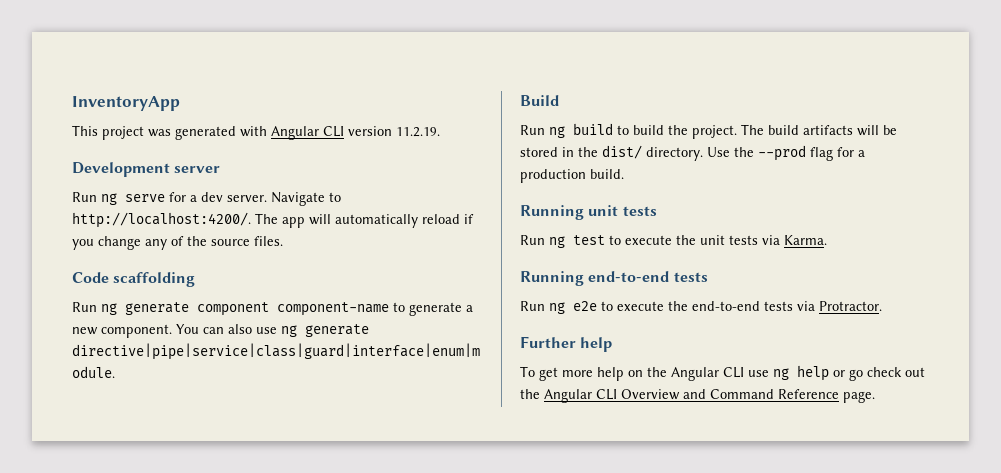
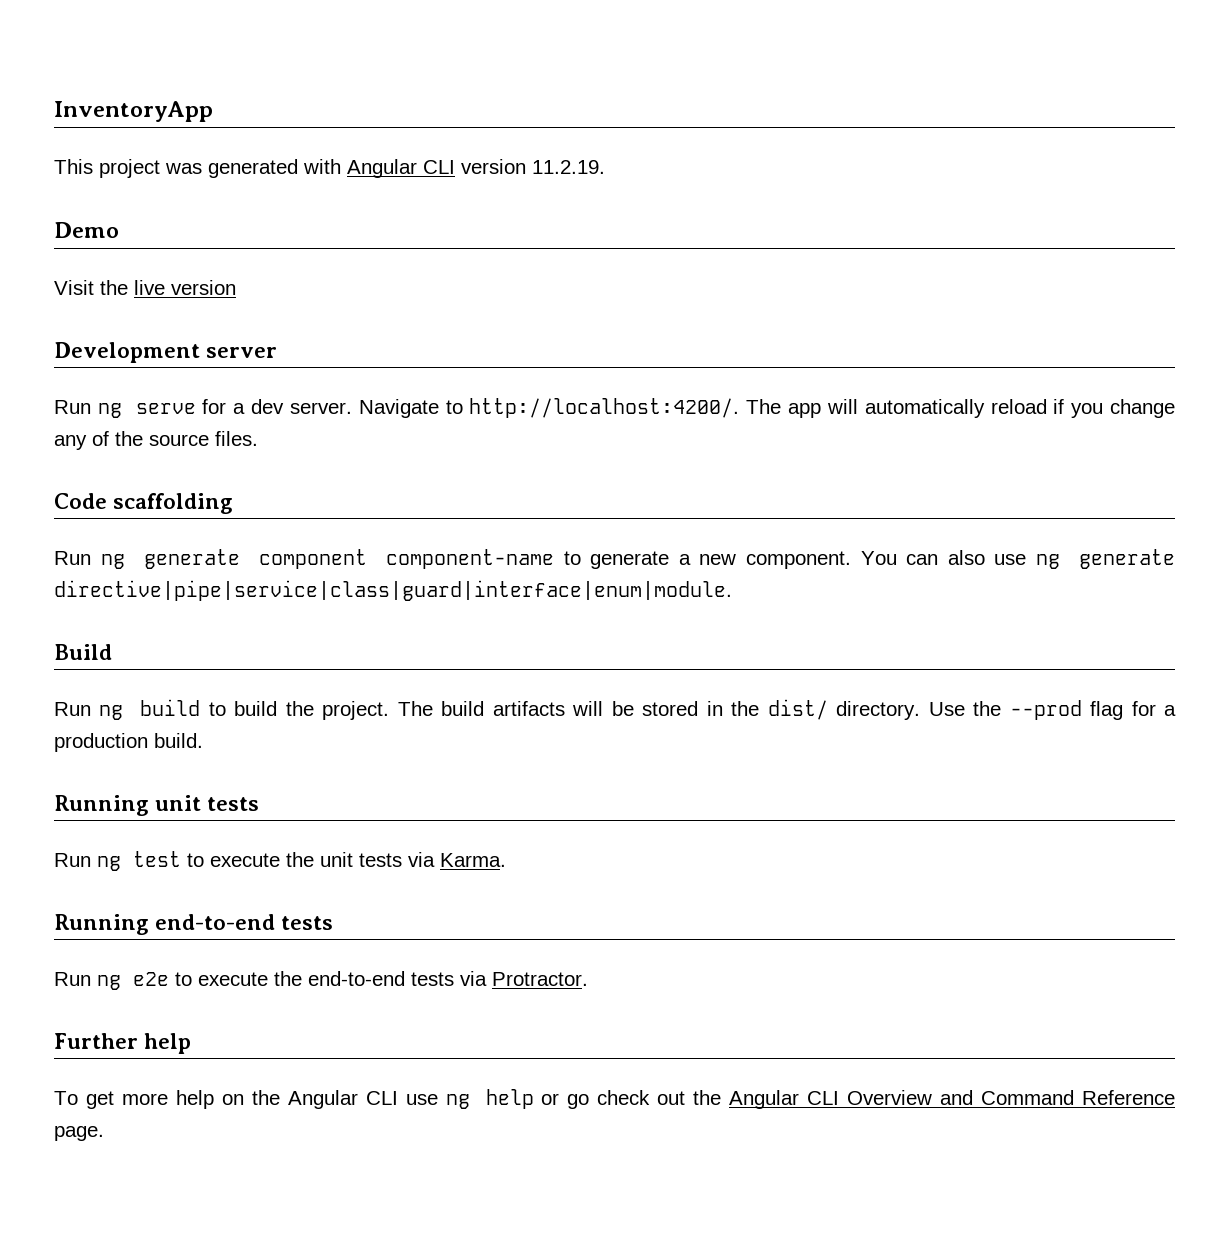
+ Demo
+ Visit the live version

